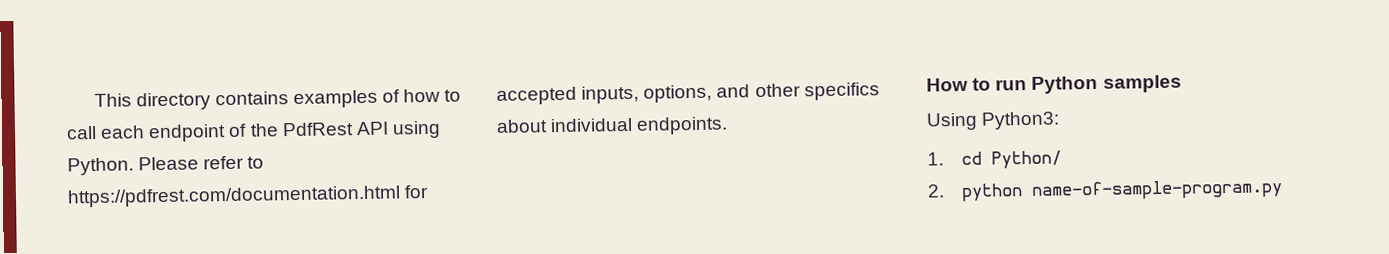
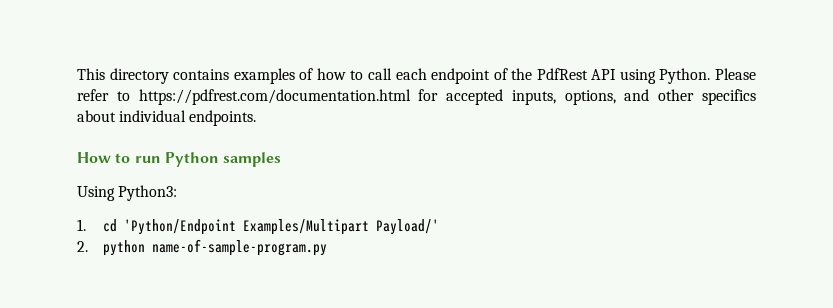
- 1. cd Python/
+ 1. cd 'Python/Endpoint Examples/Multipart Payload/'

